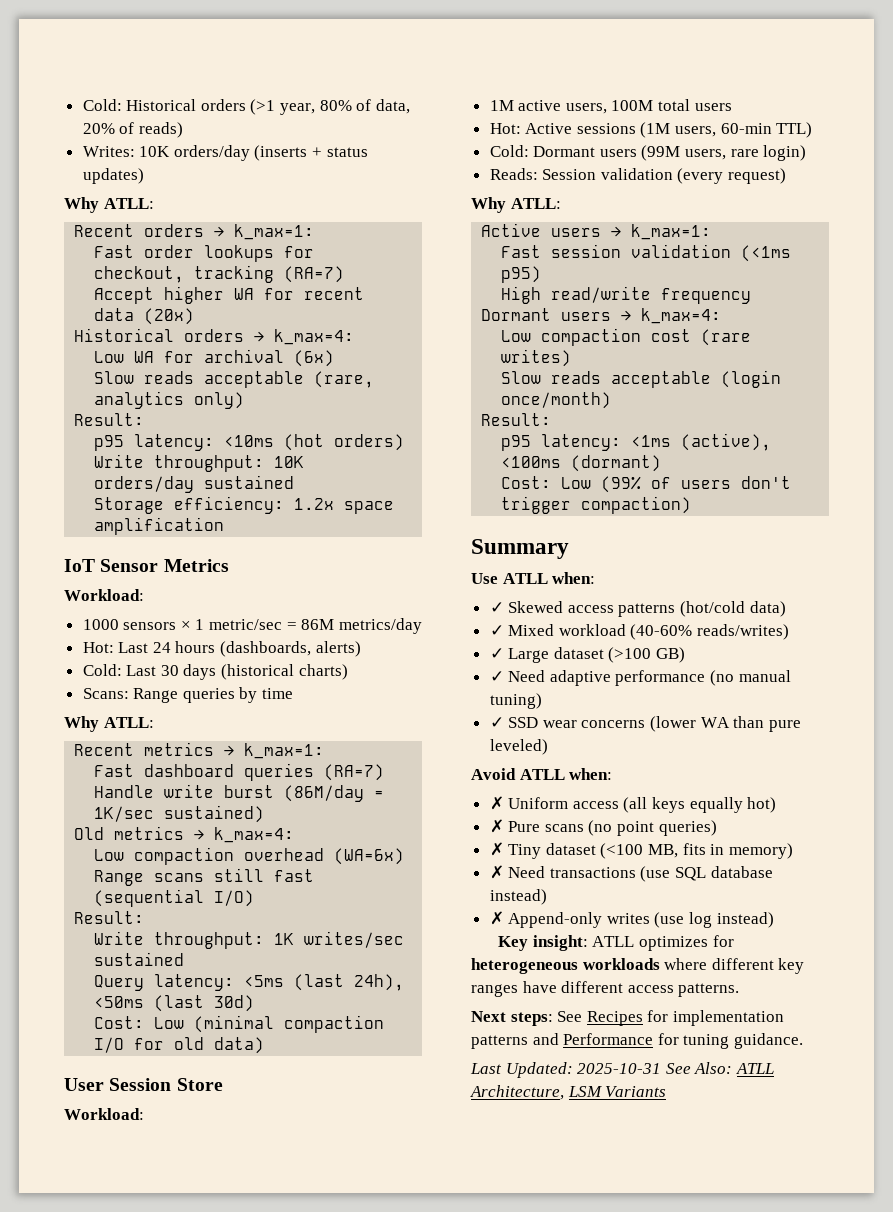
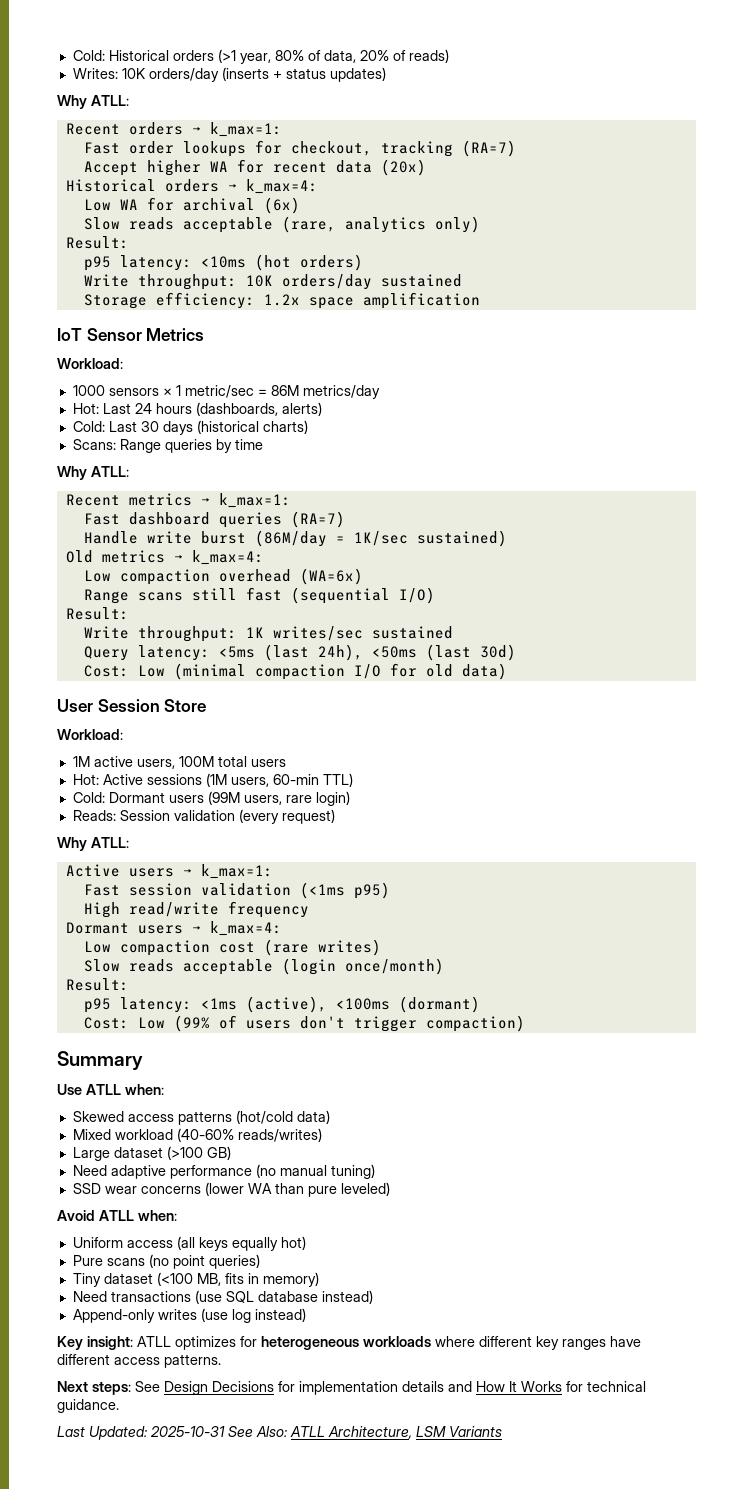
- ✓ Skewed access patterns (hot/cold data)
+ Skewed access patterns (hot/cold data)
- ✓ Mixed workload (40-60% reads/writes)
+ Mixed workload (40-60% reads/writes)
- ✓ Large dataset (>100 GB)
+ Large dataset (>100 GB)
- ✓ Need adaptive performance (no manual tuning)
+ Need adaptive performance (no manual tuning)
- ✓ SSD wear concerns (lower WA than pure leveled)
+ SSD wear concerns (lower WA than pure leveled)
- ✗ Uniform access (all keys equally hot)
+ Uniform access (all keys equally hot)
- ✗ Pure scans (no point queries)
+ Pure scans (no point queries)
- ✗ Tiny dataset (<100 MB, fits in memory)
+ Tiny dataset (<100 MB, fits in memory)
- ✗ Need transactions (use SQL database instead)
+ Need transactions (use SQL database instead)
- ✗ Append-only writes (use log instead)
+ Append-only writes (use log instead)
- Next steps: See Recipes for implementation patterns and Performance for tuning guidance.
+ Next steps: See Design Decisions for implementation details and How It Works for technical guidance.

